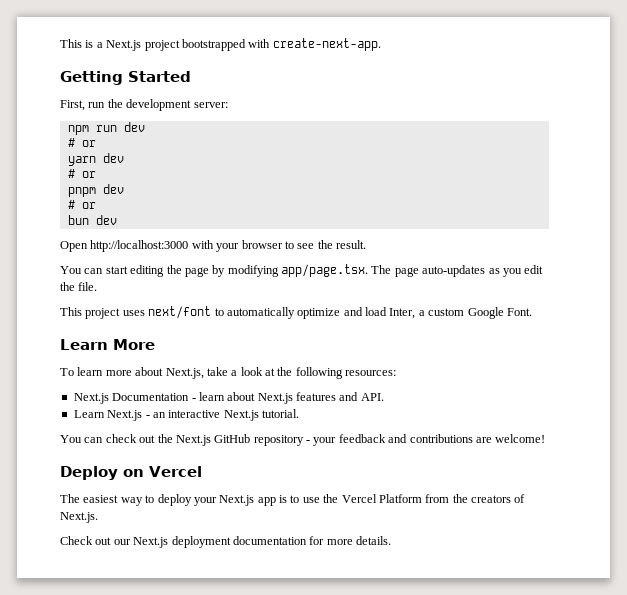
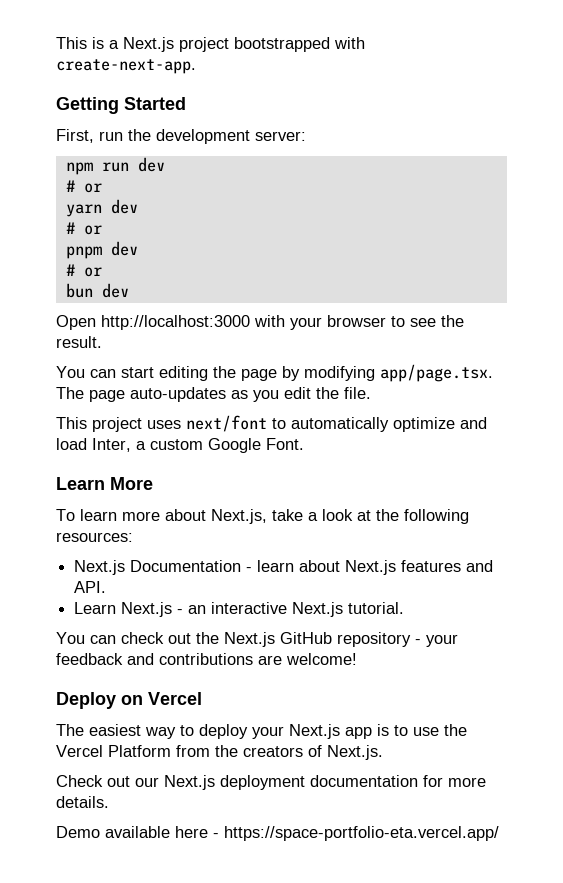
+ Demo available here - https://space-portfolio-eta.vercel.app/

